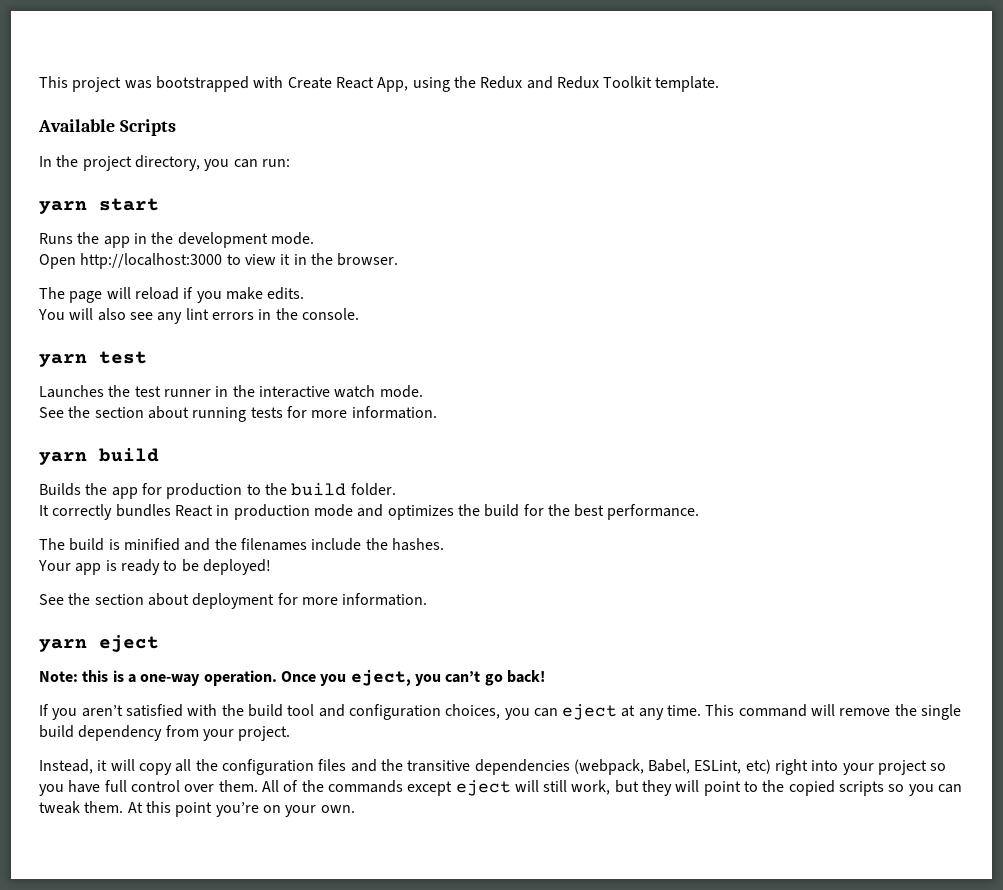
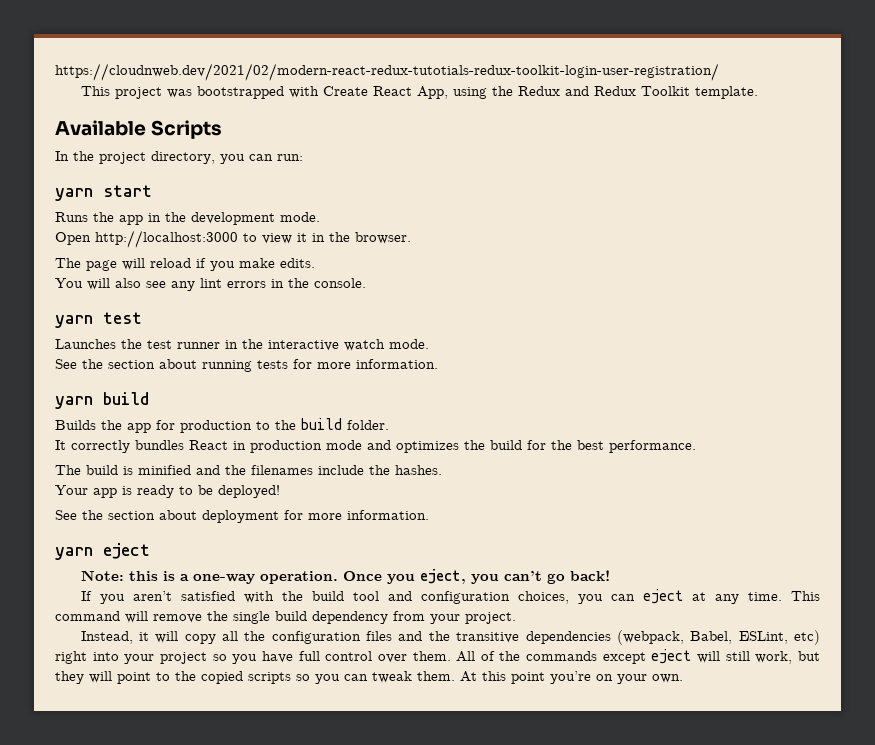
+ https://cloudnweb.dev/2021/02/modern-react-redux-tutotials-redux-toolkit-login-user-registration/

